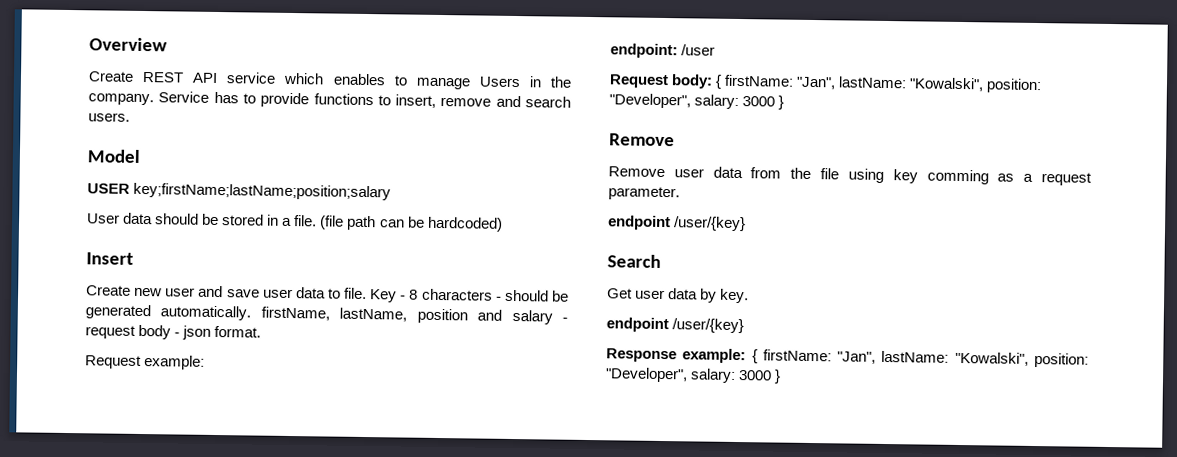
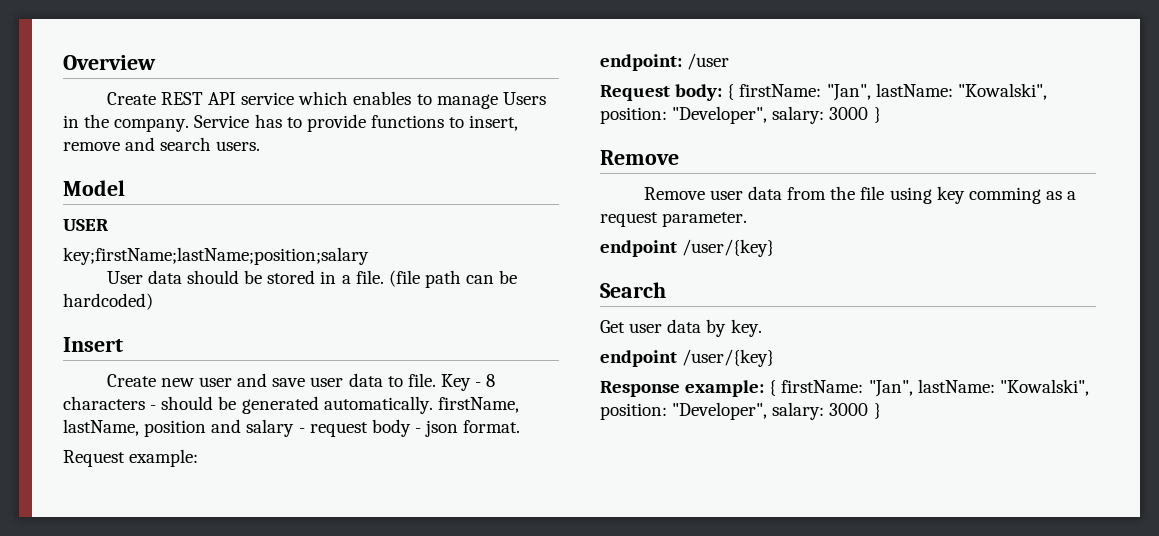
- USER key;firstName;lastName;position;salary
+ USER
+ key;firstName;lastName;position;salary

